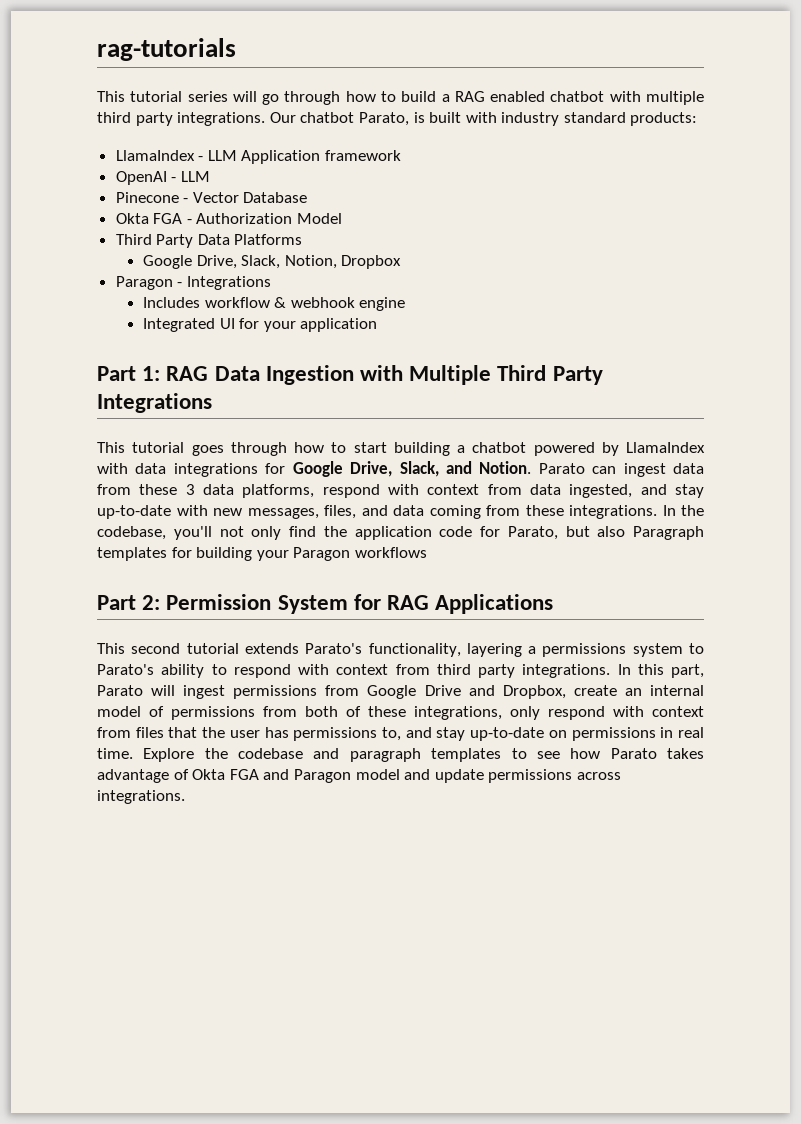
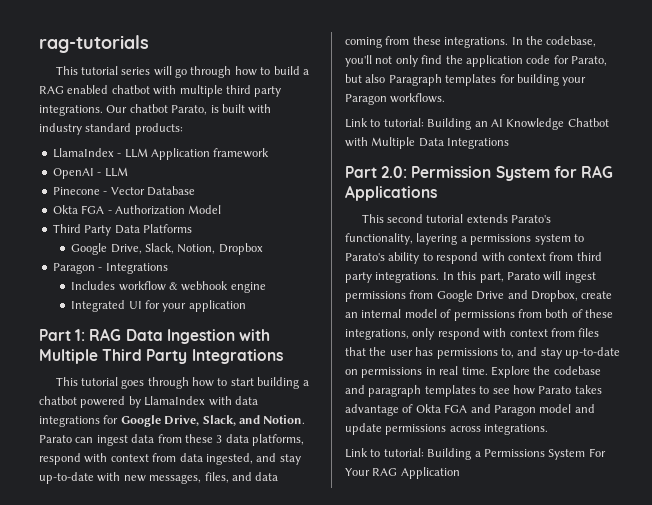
- In the codebase, you'll not only find the application code for Parato, but also Paragraph templates for building your Paragon workflows
- Part 2: Permission System for RAG Applications
+ In the codebase, you'll not only find the application code for Parato, but also Paragraph templates for building your Paragon workflows.
+ Link to tutorial: Building an AI Knowledge Chatbot with Multiple Data Integrations
+ Part 2.0: Permission System for RAG Applications
+ Link to tutorial: Building a Permissions System For Your RAG Application

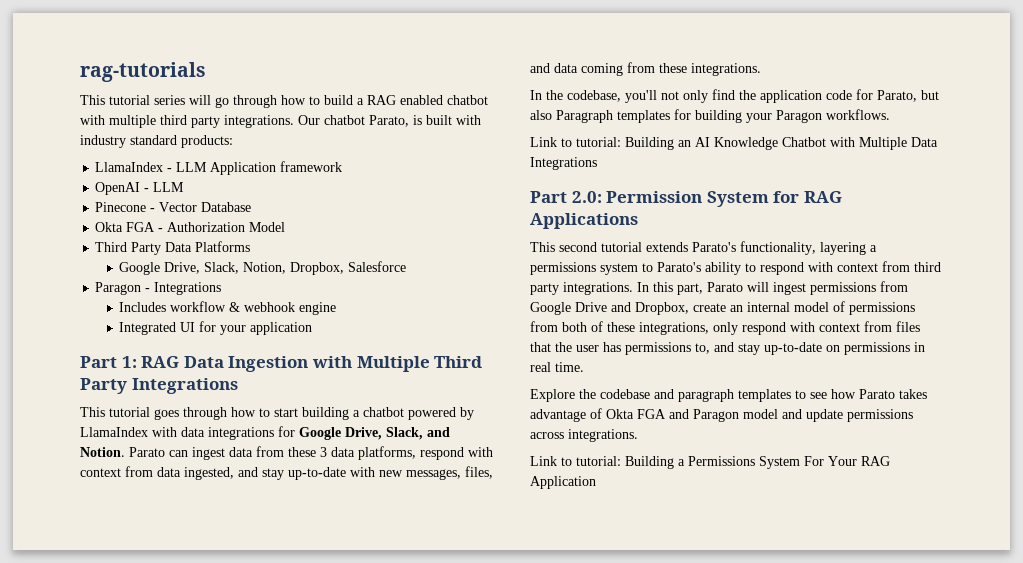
- Google Drive, Slack, Notion, Dropbox
+ Google Drive, Slack, Notion, Dropbox, Salesforce
- Parato can ingest data from these 3 data platforms, respond with context from data ingested, and stay up-to-date with new messages, files, and data coming from these integrations. In the codebase, you'll not only find the application code for Parato, but also Paragraph templates for building your Paragon workflows.
+ Parato can ingest data from these 3 data platforms, respond with context from data ingested, and stay up-to-date with new messages, files, and data coming from these integrations.
+ In the codebase, you'll not only find the application code for Parato, but also Paragraph templates for building your Paragon workflows.
- In this part, Parato will ingest permissions from Google Drive and Dropbox, create an internal model of permissions from both of these integrations, only respond with context from files that the user has permissions to, and stay up-to-date on permissions in real time. Explore the codebase and paragraph templates to see how Parato takes advantage of Okta FGA and Paragon model and update permissions across integrations.
+ In this part, Parato will ingest permissions from Google Drive and Dropbox, create an internal model of permissions from both of these integrations, only respond with context from files that the user has permissions to, and stay up-to-date on permissions in real time.
+ Explore the codebase and paragraph templates to see how Parato takes advantage of Okta FGA and Paragon model and update permissions across integrations.

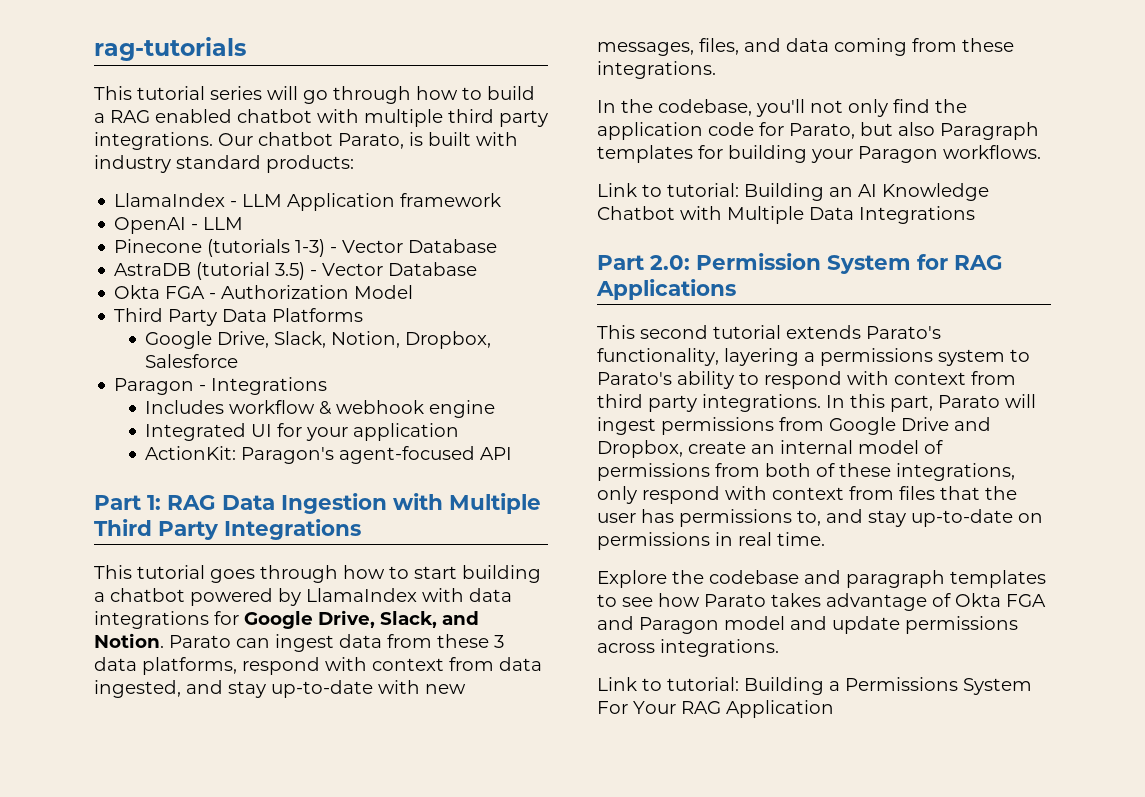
- Pinecone - Vector Database
+ Pinecone (tutorials 1-3) - Vector Database
+ AstraDB (tutorial 3.5) - Vector Database
+ ActionKit: Paragon's agent-focused API

